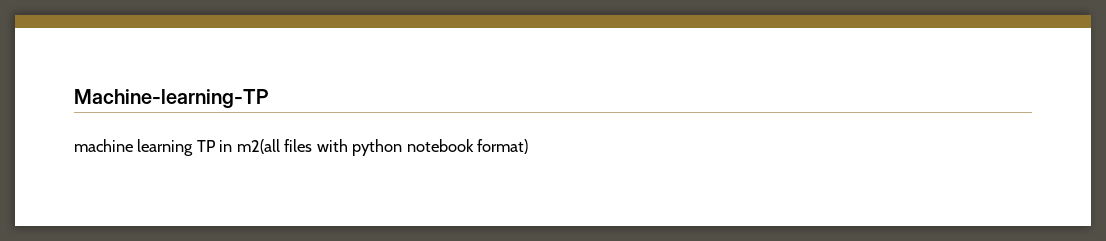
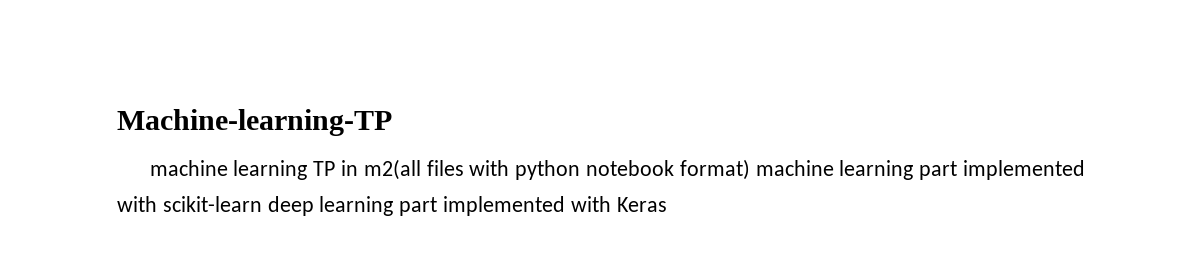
- machine learning TP in m2(all files with python notebook format)
+ machine learning TP in m2(all files with python notebook format) machine learning part implemented with scikit-learn deep learning part implemented with Keras

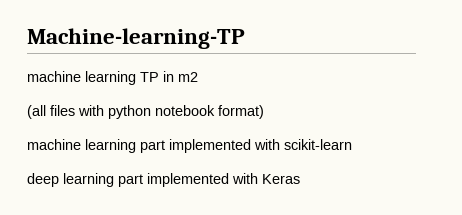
- machine learning TP in m2(all files with python notebook format) machine learning part implemented with scikit-learn deep learning part implemented with Keras
+ machine learning TP in m2
+ (all files with python notebook format)
+ machine learning part implemented with scikit-learn
+ deep learning part implemented with Keras

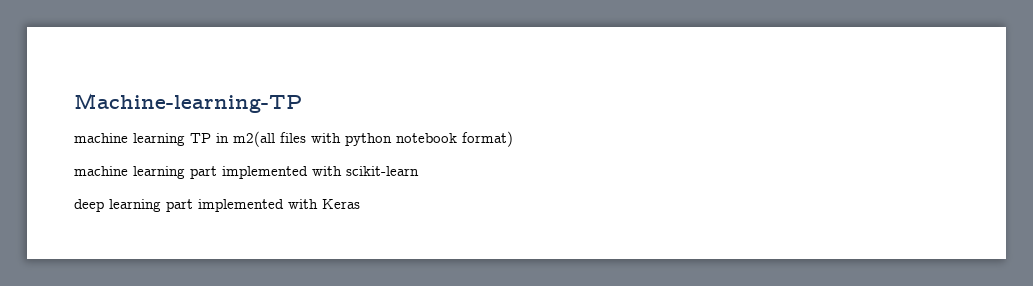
- machine learning TP in m2
- (all files with python notebook format)
+ machine learning TP in m2(all files with python notebook format)

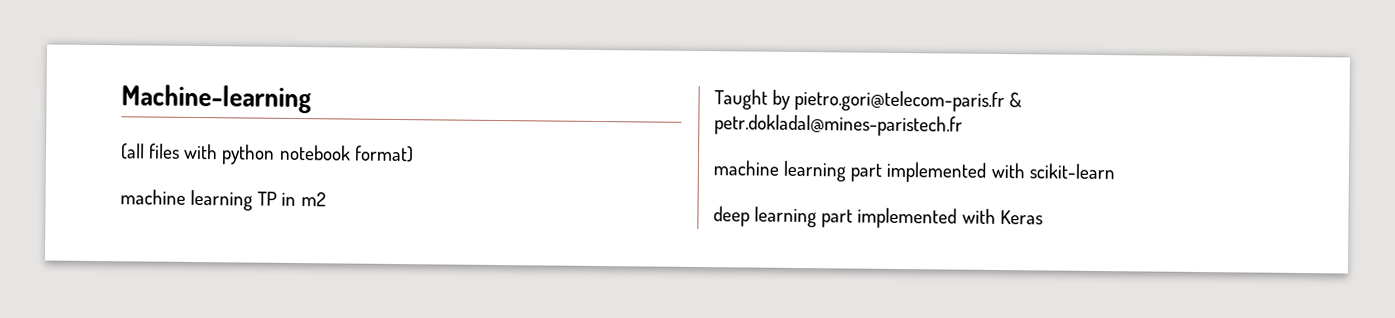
- Machine-learning-TP
- machine learning TP in m2(all files with python notebook format)
+ Machine-learning
+ (all files with python notebook format)
+ machine learning TP in m2
+ Taught by pietro.gori@telecom-paris.fr & petr.dokladal@mines-paristech.fr

